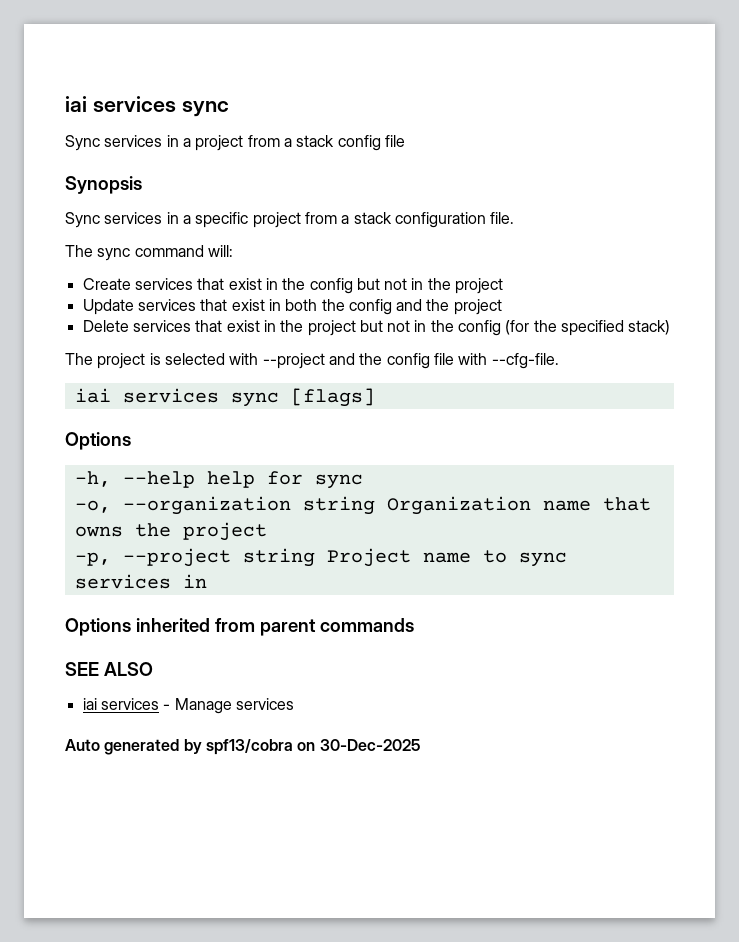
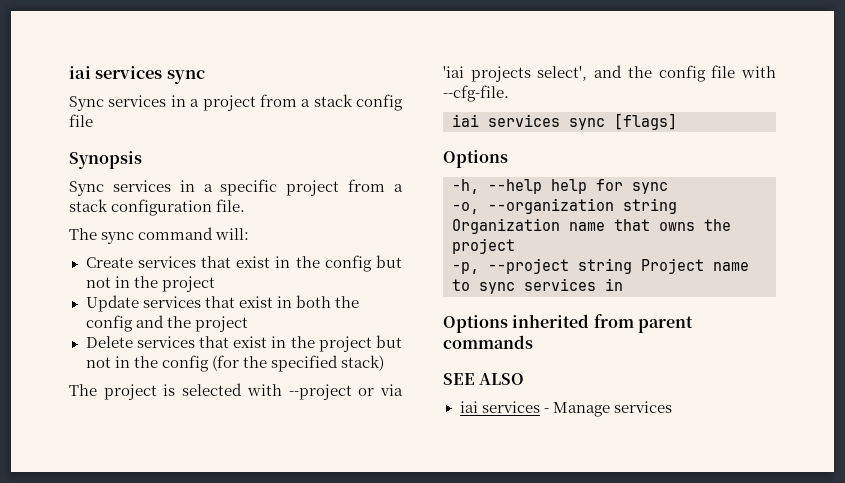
- The project is selected with --project and the config file with --cfg-file.
+ The project is selected with --project or via 'iai projects select', and the config file with --cfg-file.
- Auto generated by spf13/cobra on 30-Dec-2025

